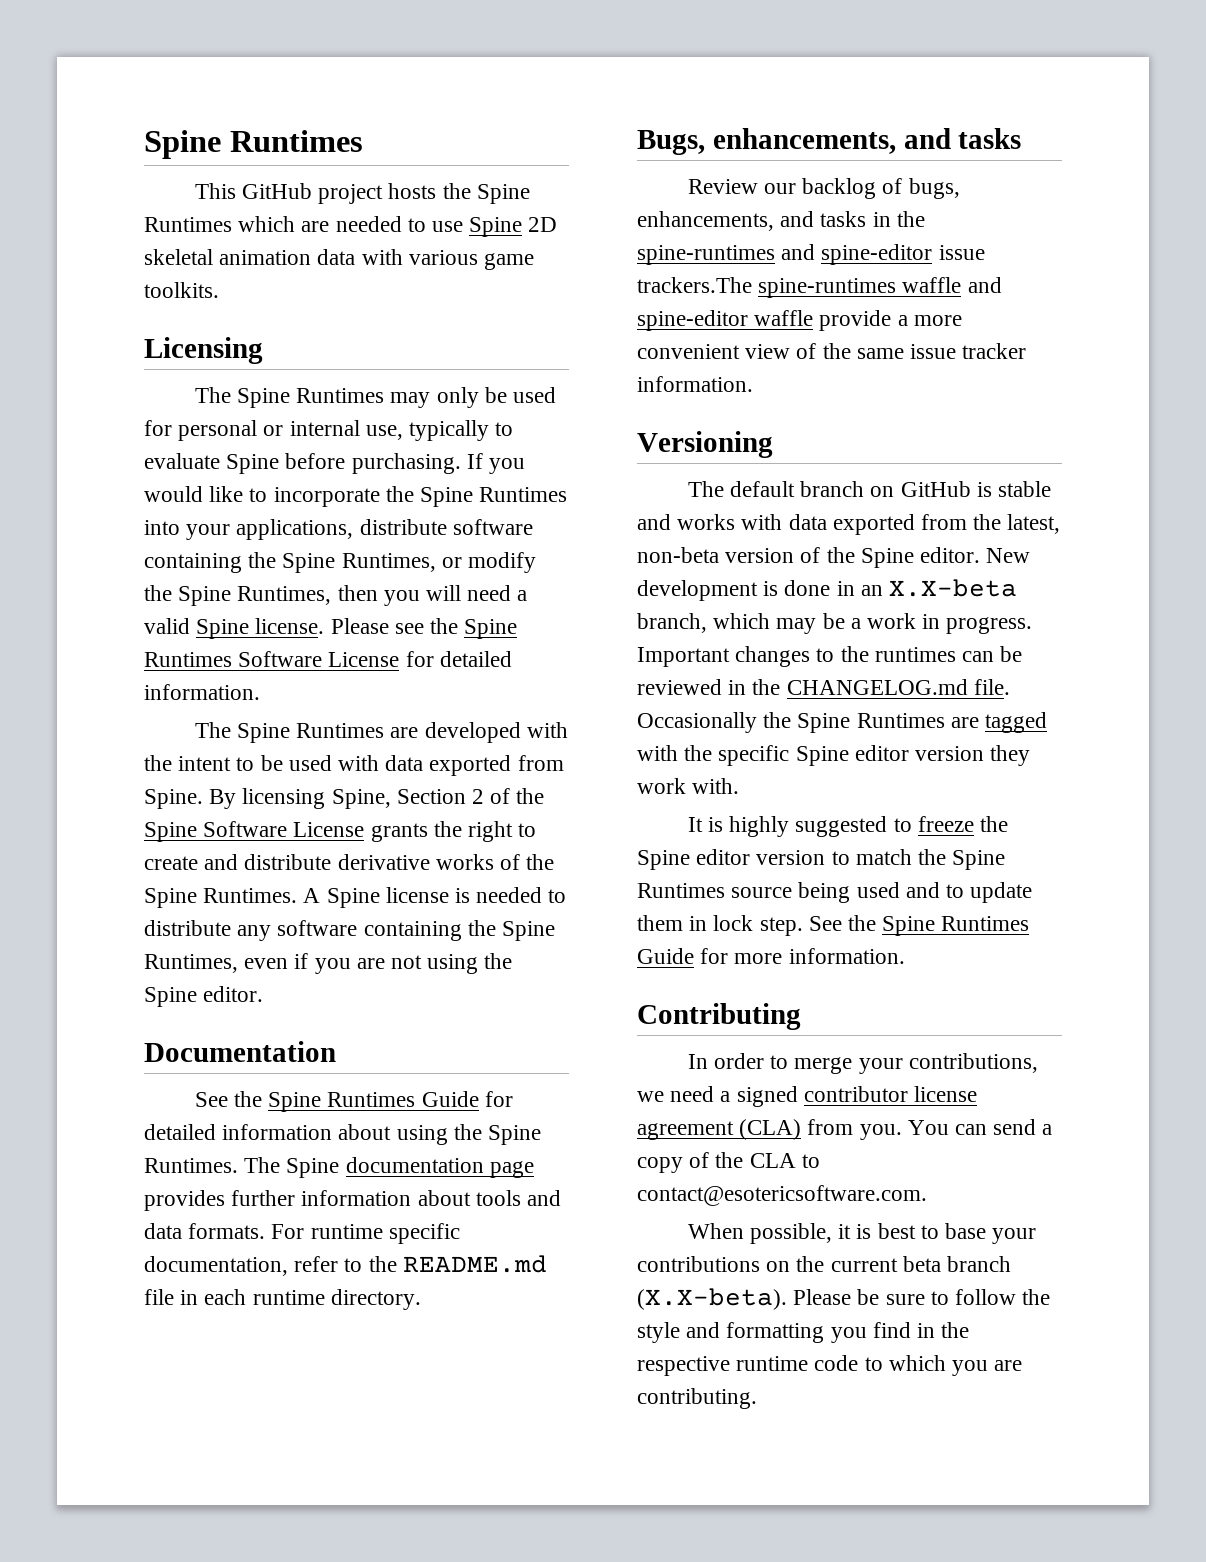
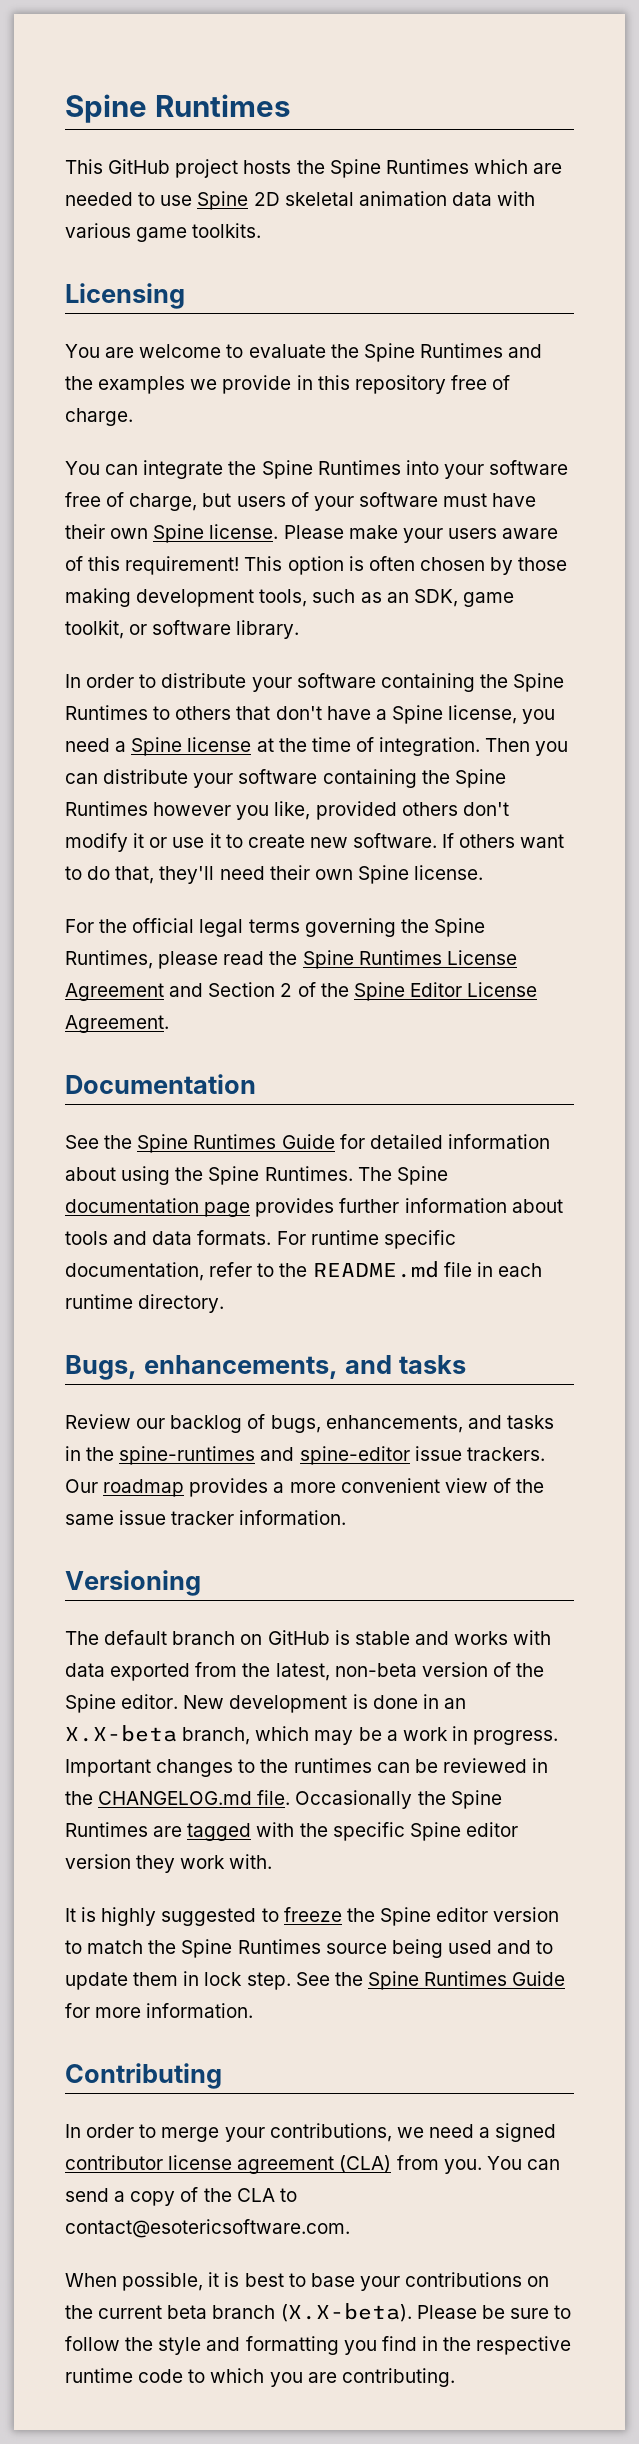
- The Spine Runtimes may only be used for personal or internal use, typically to evaluate Spine before purchasing. If you would like to incorporate the Spine Runtimes into your applications, distribute software containing the Spine Runtimes, or modify the Spine Runtimes, then you will need a valid Spine license. Please see the Spine Runtimes Software License for detailed information.
- The Spine Runtimes are developed with the intent to be used with data exported from Spine. By licensing Spine, Section 2 of the Spine Software License grants the right to create and distribute derivative works of the Spine Runtimes. A Spine license is needed to distribute any software containing the Spine Runtimes, even if you are not using the Spine editor.
+ You are welcome to evaluate the Spine Runtimes and the examples we provide in this repository free of charge.
+ You can integrate the Spine Runtimes into your software free of charge, but users of your software must have their own Spine license. Please make your users aware of this requirement! This option is often chosen by those making development tools, such as an SDK, game toolkit, or software library.
+ In order to distribute your software containing the Spine Runtimes to others that don't have a Spine license, you need a Spine license at the time of integration. Then you can distribute your software containing the Spine Runtimes however you like, provided others don't modify it or use it to create new software. If others want to do that, they'll need their own Spine license.
+ For the official legal terms governing the Spine Runtimes, please read the Spine Runtimes License Agreement and Section 2 of the Spine Editor License Agreement.
- Review our backlog of bugs, enhancements, and tasks in the spine-runtimes and spine-editor issue trackers.The spine-runtimes waffle and spine-editor waffle provide a more convenient view of the same issue tracker information.
+ Review our backlog of bugs, enhancements, and tasks in the spine-runtimes and spine-editor issue trackers. Our roadmap provides a more convenient view of the same issue tracker information.

